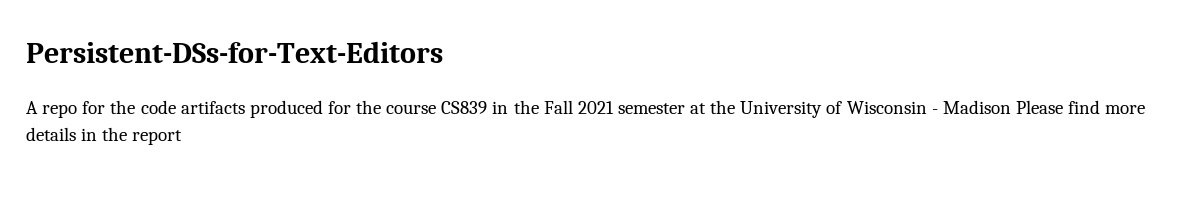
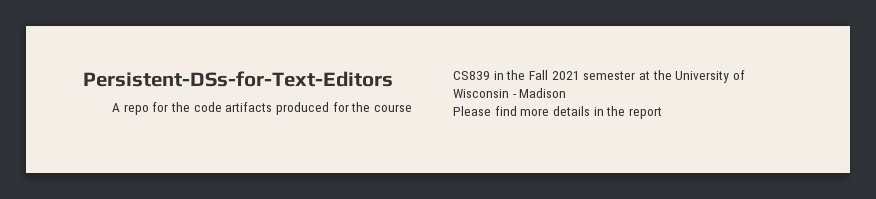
- A repo for the code artifacts produced for the course CS839 in the Fall 2021 semester at the University of Wisconsin - Madison Please find more details in the report
+ A repo for the code artifacts produced for the course CS839 in the Fall 2021 semester at the University of Wisconsin - Madison
+ Please find more details in the report

